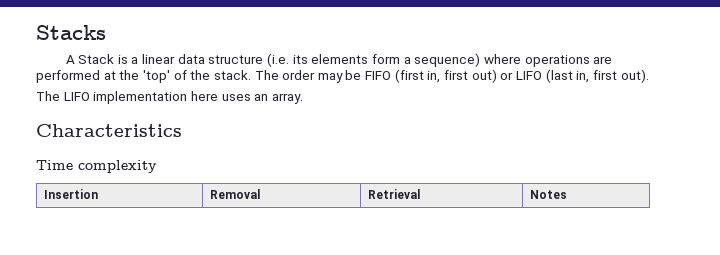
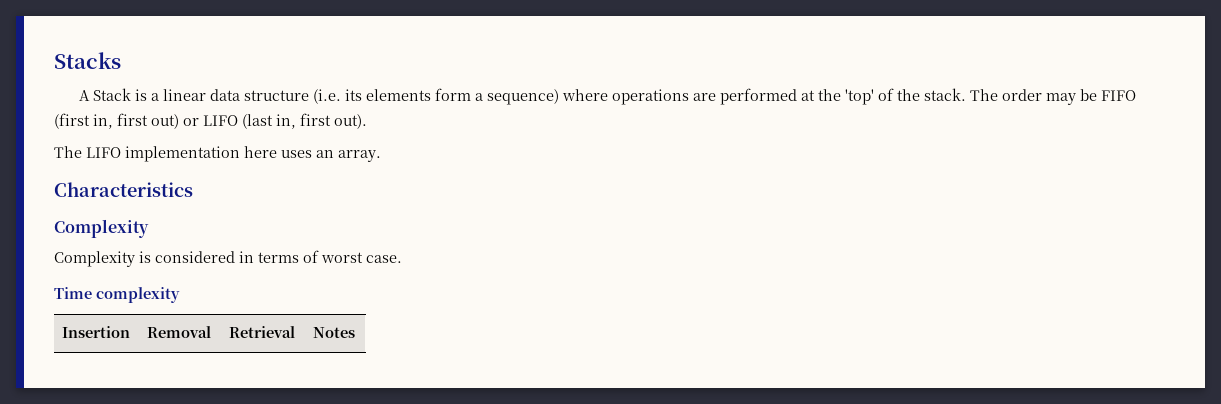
  Characteristics
+ Complexity
+ Complexity is considered in terms of worst case.

